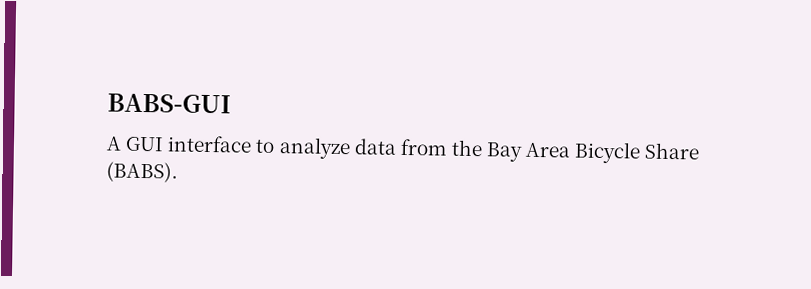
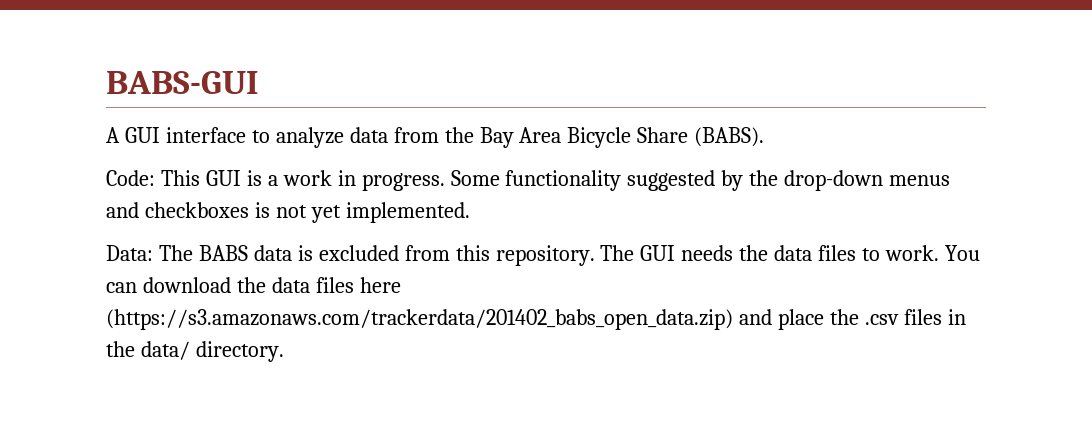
+ Code: This GUI is a work in progress. Some functionality suggested by the drop-down menus and checkboxes is not yet implemented.
+ Data: The BABS data is excluded from this repository. The GUI needs the data files to work. You can download the data files here (https://s3.amazonaws.com/trackerdata/201402_babs_open_data.zip) and place the .csv files in the data/ directory.

